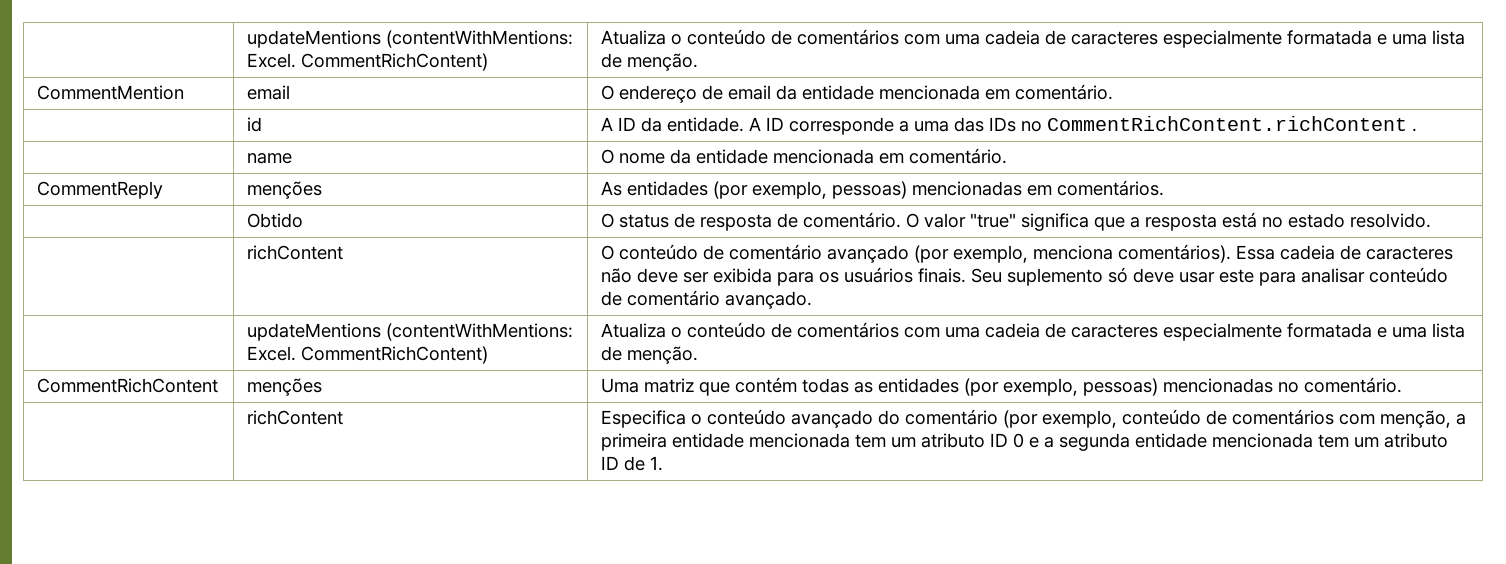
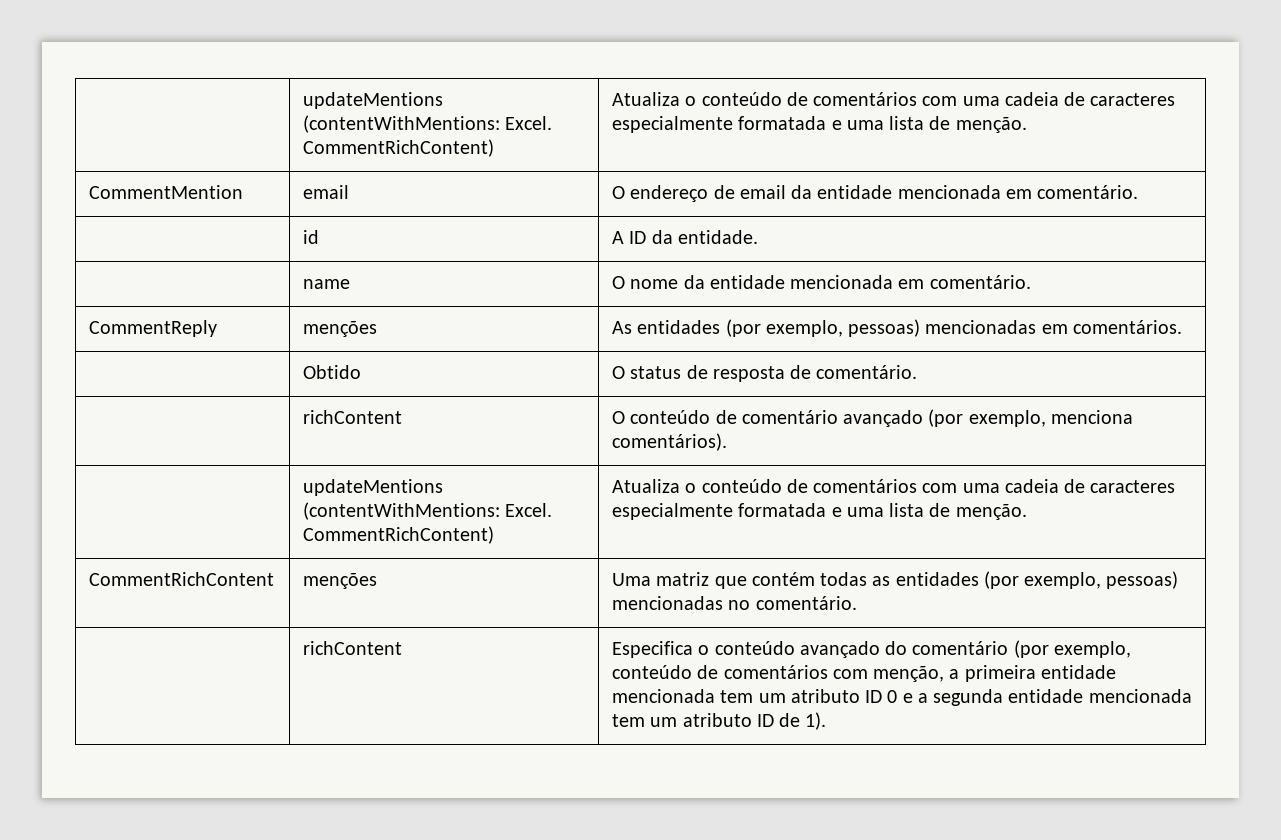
- | id | A ID da entidade. A ID corresponde a uma das IDs no CommentRichContent.richContent .
+ | id | A ID da entidade.
- | Obtido | O status de resposta de comentário. O valor "true" significa que a resposta está no estado resolvido.
+ | Obtido | O status de resposta de comentário.
- | richContent | O conteúdo de comentário avançado (por exemplo, menciona comentários). Essa cadeia de caracteres não deve ser exibida para os usuários finais. Seu suplemento só deve usar este para analisar conteúdo de comentário avançado.
+ | richContent | O conteúdo de comentário avançado (por exemplo, menciona comentários).
- | richContent | Especifica o conteúdo avançado do comentário (por exemplo, conteúdo de comentários com menção, a primeira entidade mencionada tem um atributo ID 0 e a segunda entidade mencionada tem um atributo ID de 1.
+ | richContent | Especifica o conteúdo avançado do comentário (por exemplo, conteúdo de comentários com menção, a primeira entidade mencionada tem um atributo ID 0 e a segunda entidade mencionada tem um atributo ID de 1).

